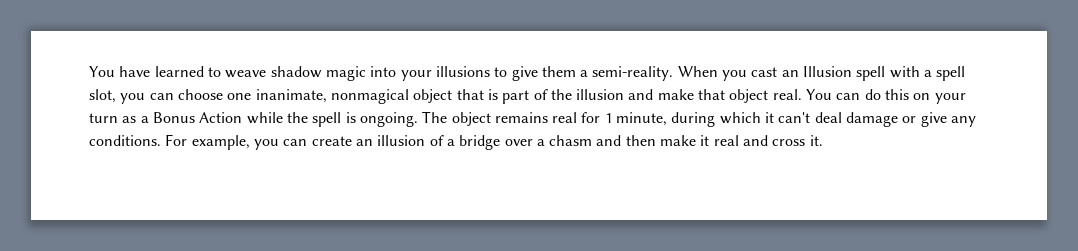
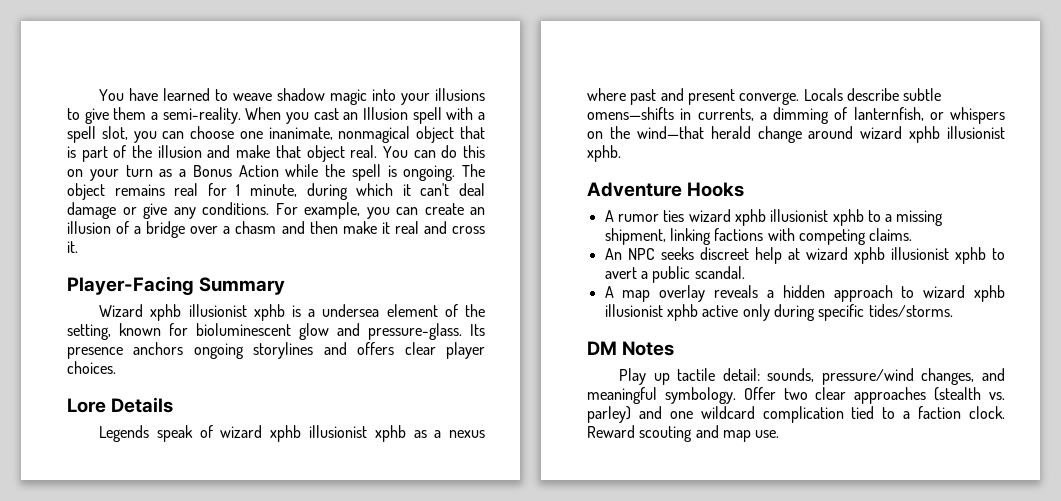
+ Player-Facing Summary
+ Wizard xphb illusionist xphb is a undersea element of the setting, known for bioluminescent glow and pressure-glass. Its presence anchors ongoing storylines and offers clear player choices.
+ Lore Details
+ Legends speak of wizard xphb illusionist xphb as a nexus where past and present converge. Locals describe subtle omens—shifts in currents, a dimming of lanternfish, or whispers on the wind—that herald change around wizard xphb illusionist xphb.
+ Adventure Hooks
+ A rumor ties wizard xphb illusionist xphb to a missing shipment, linking factions with competing claims.
+ An NPC seeks discreet help at wizard xphb illusionist xphb to avert a public scandal.
+ A map overlay reveals a hidden approach to wizard xphb illusionist xphb active only during specific tides/storms.
+ DM Notes
+ Play up tactile detail: sounds, pressure/wind changes, and meaningful symbology. Offer two clear approaches (stealth vs. parley) and one wildcard complication tied to a faction clock. Reward scouting and map use.

